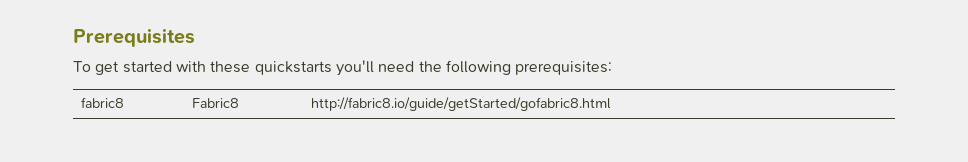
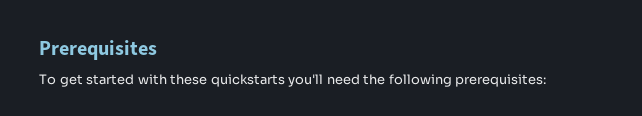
- fabric8 | Fabric8 | http://fabric8.io/guide/getStarted/gofabric8.html

